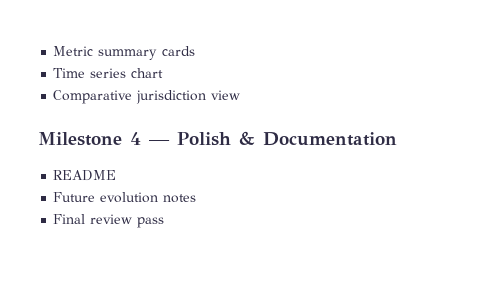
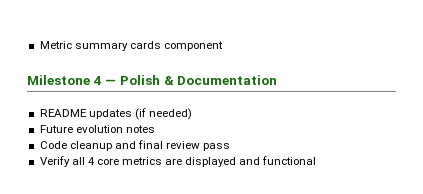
- Metric summary cards
- Time series chart
- Comparative jurisdiction view
+ Metric summary cards component
- README
+ README updates (if needed)
- Final review pass
+ Code cleanup and final review pass
+ Verify all 4 core metrics are displayed and functional

